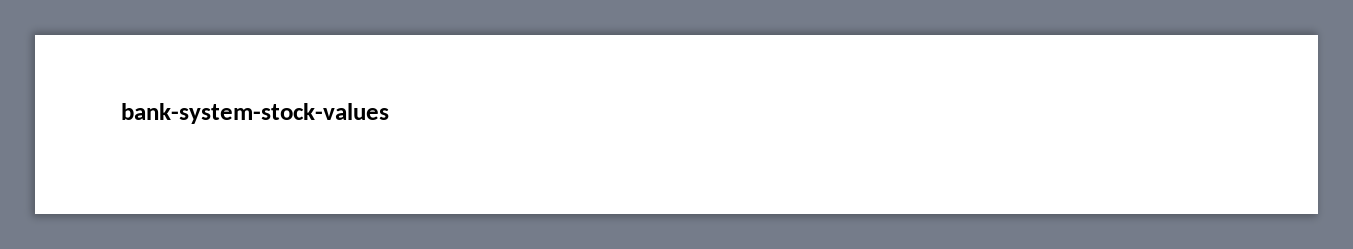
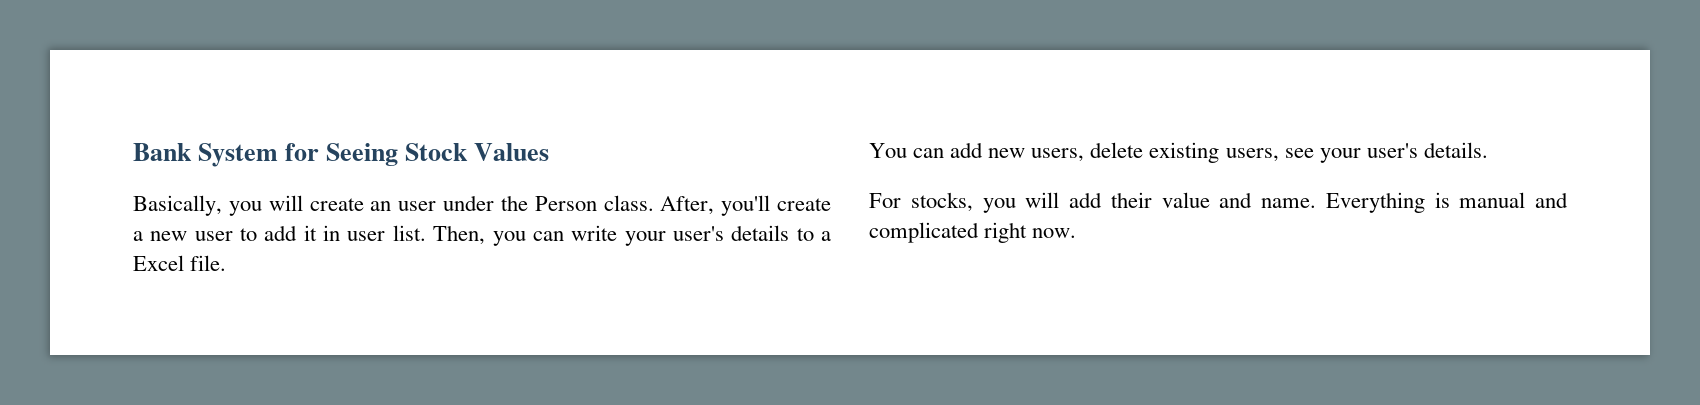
- bank-system-stock-values
+ Bank System for Seeing Stock Values
+ Basically, you will create an user under the Person class. After, you'll create a new user to add it in user list. Then, you can write your user's details to a Excel file.
+ You can add new users, delete existing users, see your user's details.
+ For stocks, you will add their value and name. Everything is manual and complicated right now.

